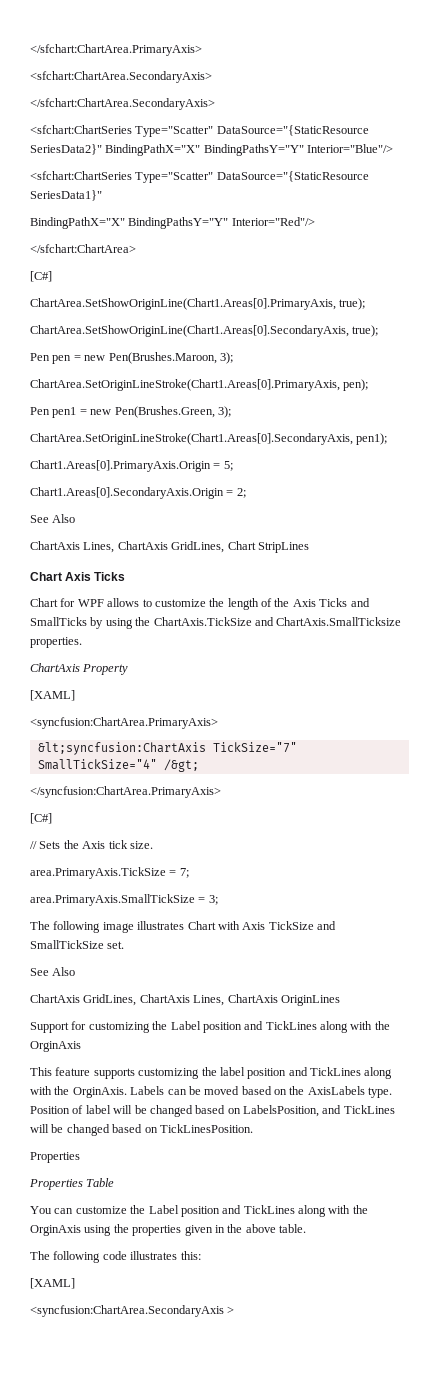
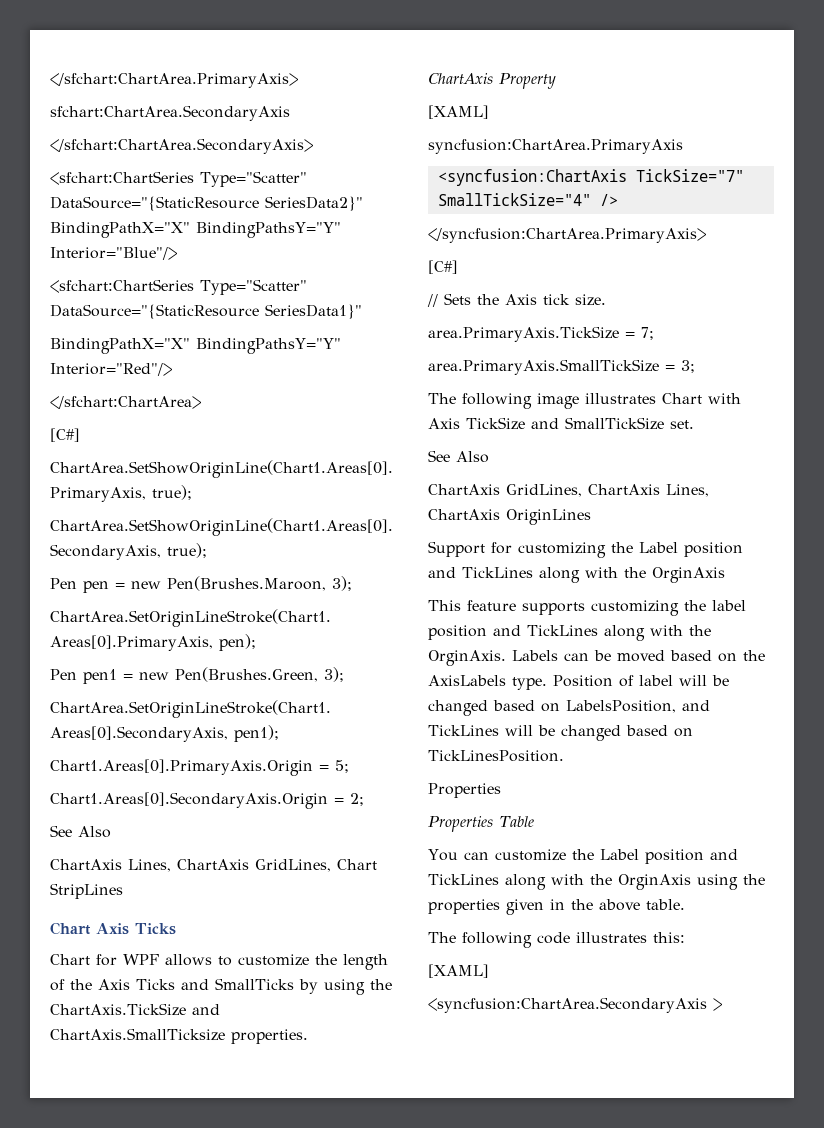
- <sfchart:ChartArea.SecondaryAxis>
+ sfchart:ChartArea.SecondaryAxis
- <syncfusion:ChartArea.PrimaryAxis>
- &lt;syncfusion:ChartAxis TickSize="7" SmallTickSize="4" /&gt;
+ syncfusion:ChartArea.PrimaryAxis
+ <syncfusion:ChartAxis TickSize="7" SmallTickSize="4" />

